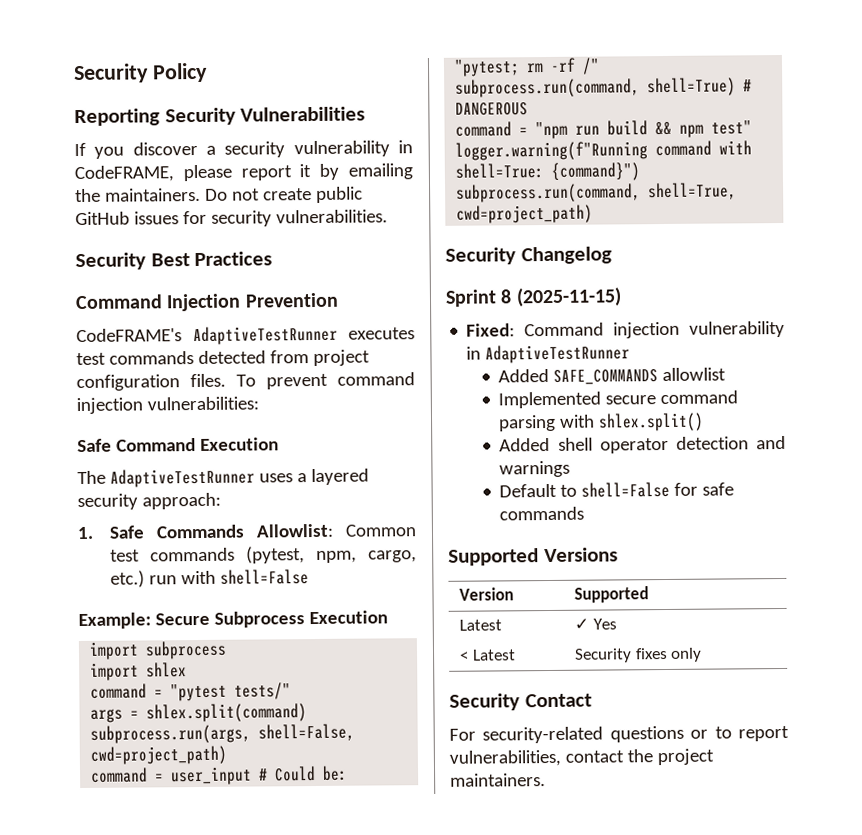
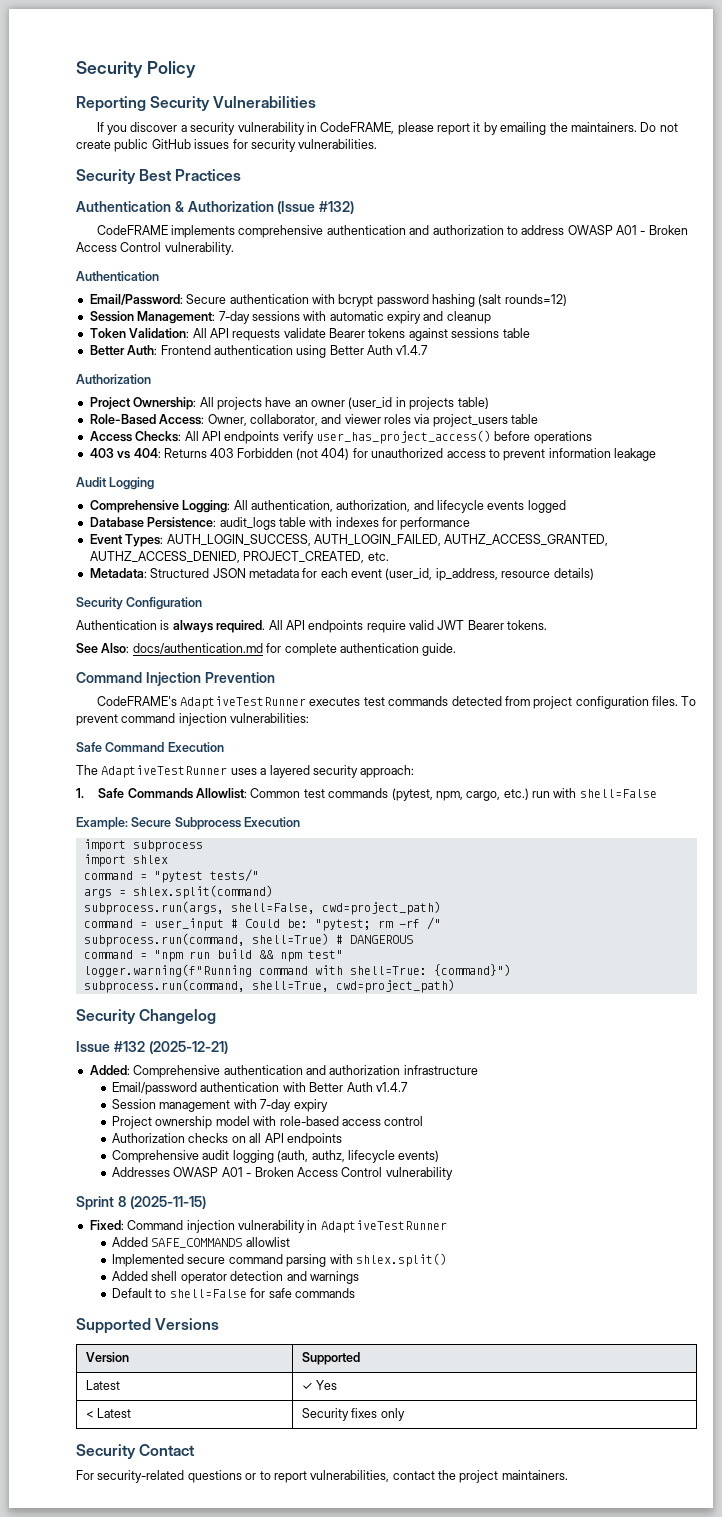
+ Authentication & Authorization (Issue #132)
+ CodeFRAME implements comprehensive authentication and authorization to address OWASP A01 - Broken Access Control vulnerability.
+ Authentication
+ Email/Password: Secure authentication with bcrypt password hashing (salt rounds=12)
+ Session Management: 7-day sessions with automatic expiry and cleanup
+ Token Validation: All API requests validate Bearer tokens against sessions table
+ Better Auth: Frontend authentication using Better Auth v1.4.7
+ Authorization
+ Project Ownership: All projects have an owner (user_id in projects table)
+ Role-Based Access: Owner, collaborator, and viewer roles via project_users table
+ Access Checks: All API endpoints verify user_has_project_access() before operations
+ 403 vs 404: Returns 403 Forbidden (not 404) for unauthorized access to prevent information leakage
+ Audit Logging
+ Comprehensive Logging: All authentication, authorization, and lifecycle events logged
+ Database Persistence: audit_logs table with indexes for performance
+ Event Types: AUTH_LOGIN_SUCCESS, AUTH_LOGIN_FAILED, AUTHZ_ACCESS_GRANTED, AUTHZ_ACCESS_DENIED, PROJECT_CREATED, etc.
+ Metadata: Structured JSON metadata for each event (user_id, ip_address, resource details)
+ Security Configuration
+ Authentication is always required. All API endpoints require valid JWT Bearer tokens.
+ See Also: docs/authentication.md for complete authentication guide.
+ Issue #132 (2025-12-21)
+ Added: Comprehensive authentication and authorization infrastructure
+ Email/password authentication with Better Auth v1.4.7
+ Session management with 7-day expiry
+ Project ownership model with role-based access control
+ Authorization checks on all API endpoints
+ Comprehensive audit logging (auth, authz, lifecycle events)
+ Addresses OWASP A01 - Broken Access Control vulnerability

